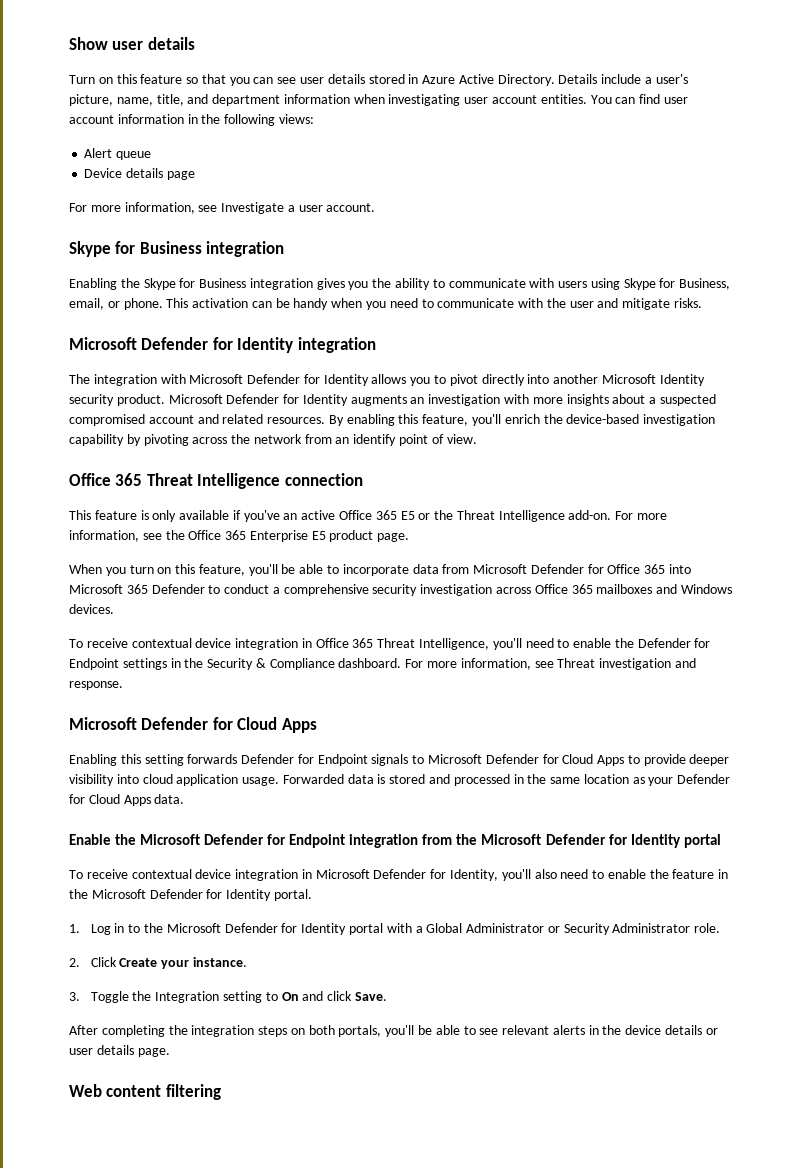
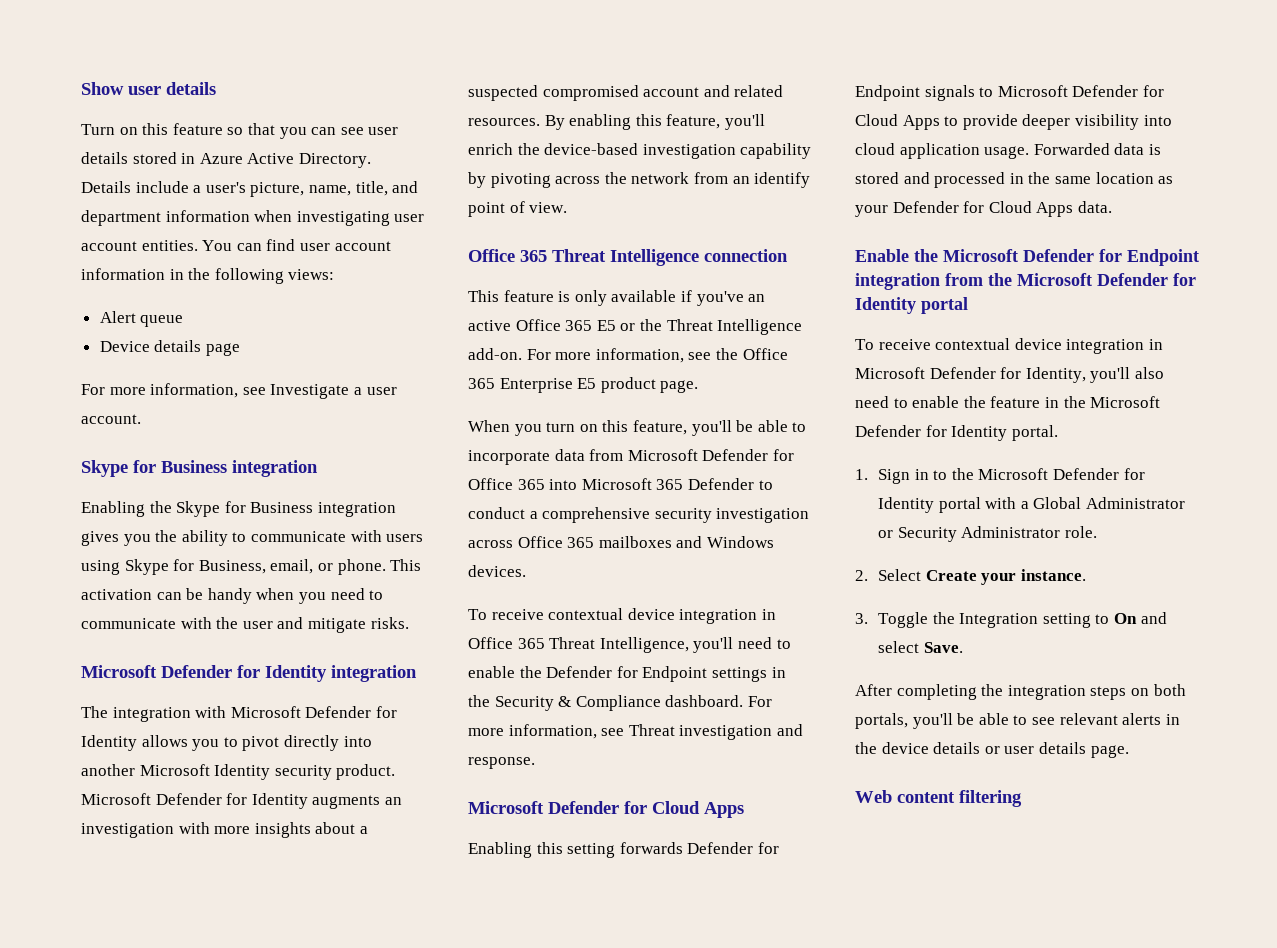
- 1. Log in to the Microsoft Defender for Identity portal with a Global Administrator or Security Administrator role.
+ 1. Sign in to the Microsoft Defender for Identity portal with a Global Administrator or Security Administrator role.
- 2. Click Create your instance.
+ 2. Select Create your instance.
- 3. Toggle the Integration setting to On and click Save.
+ 3. Toggle the Integration setting to On and select Save.

